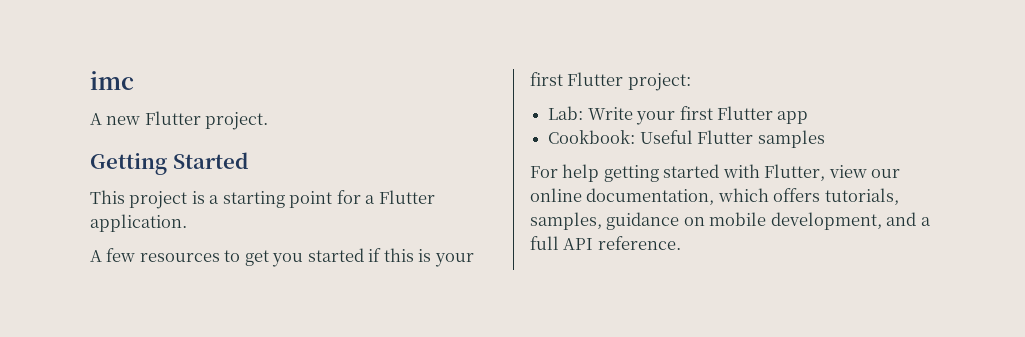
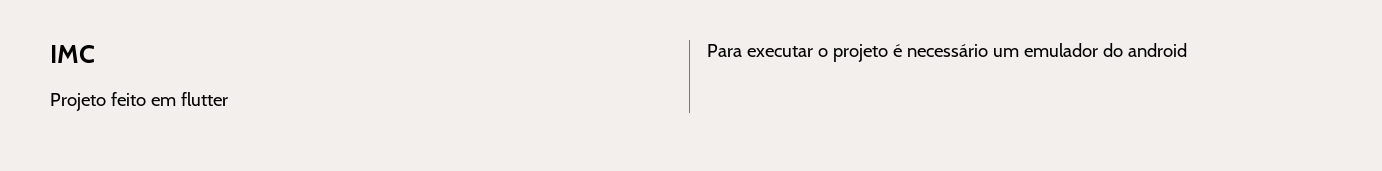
- imc
- A new Flutter project.
- Getting Started
- This project is a starting point for a Flutter application.
- A few resources to get you started if this is your first Flutter project:
- Lab: Write your first Flutter app
- Cookbook: Useful Flutter samples
- For help getting started with Flutter, view our online documentation, which offers tutorials, samples, guidance on mobile development, and a full API reference.
+ IMC
+ Projeto feito em flutter
+ Para executar o projeto é necessário um emulador do android

